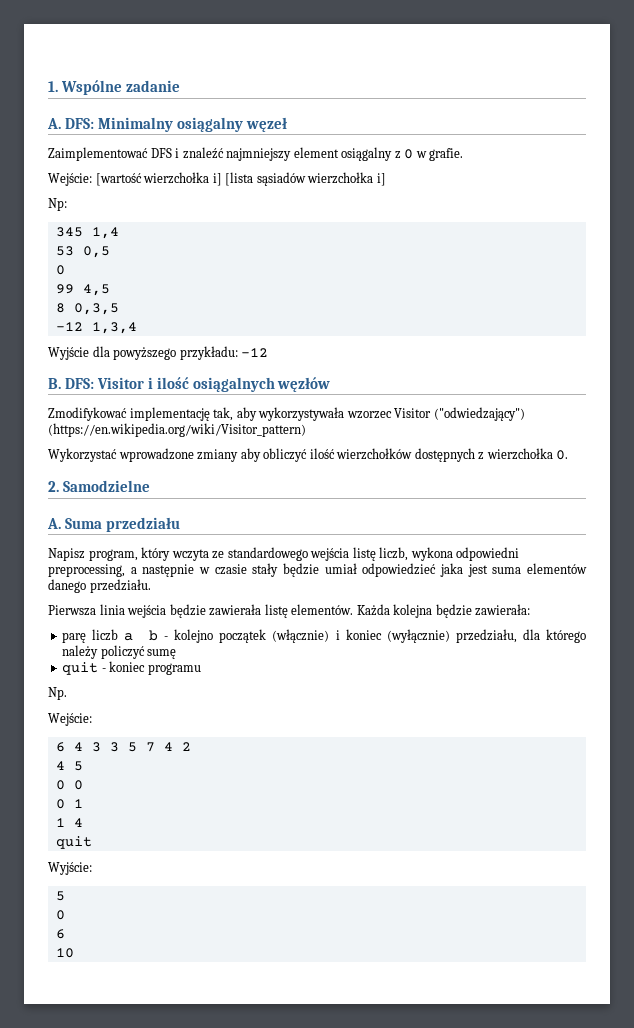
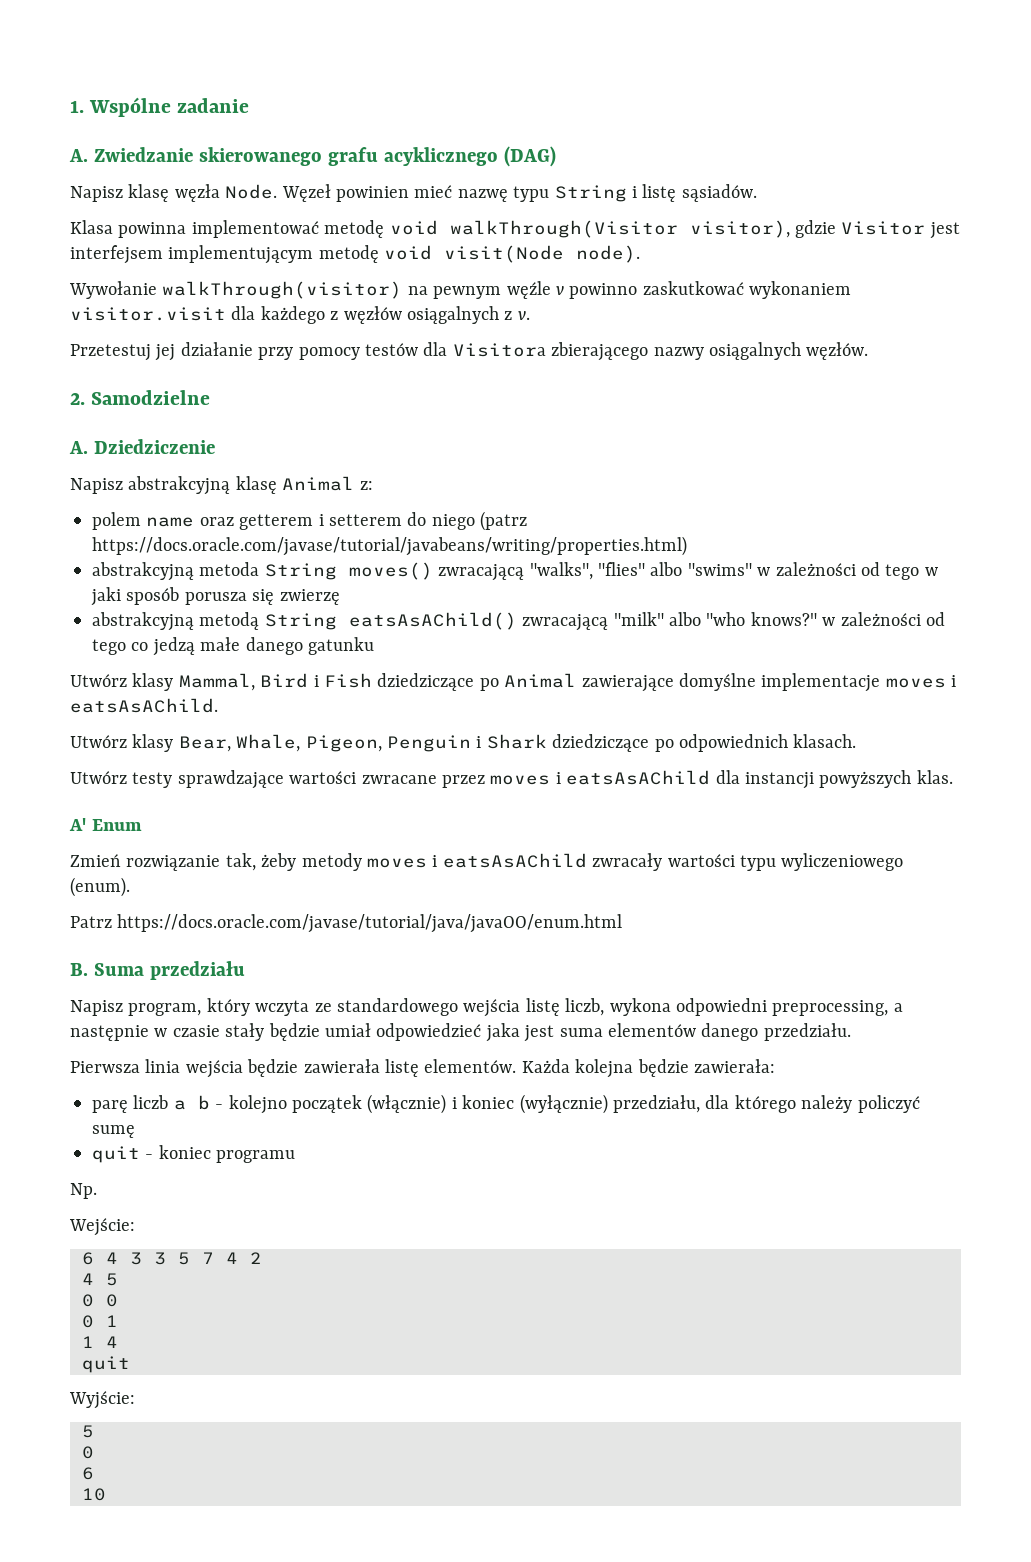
- A. DFS: Minimalny osiągalny węzeł
- Zaimplementować DFS i znaleźć najmniejszy element osiągalny z 0 w grafie.
- Wejście: [wartość wierzchołka i] [lista sąsiadów wierzchołka i]
- Np:
- 345 1,4
- 53 0,5
- 0
- 99 4,5
- 8 0,3,5
- -12 1,3,4
- Wyjście dla powyższego przykładu: -12
- B. DFS: Visitor i ilość osiągalnych węzłów
- Zmodifykować implementację tak, aby wykorzystywała wzorzec Visitor ("odwiedzający") (https://en.wikipedia.org/wiki/Visitor_pattern)
- Wykorzystać wprowadzone zmiany aby obliczyć ilość wierzchołków dostępnych z wierzchołka 0.
+ A. Zwiedzanie skierowanego grafu acyklicznego (DAG)
+ Napisz klasę węzła Node. Węzeł powinien mieć nazwę typu String i listę sąsiadów.
+ Klasa powinna implementować metodę void walkThrough(Visitor visitor), gdzie Visitor jest interfejsem implementującym metodę void visit(Node node).
+ Wywołanie walkThrough(visitor) na pewnym węźle v powinno zaskutkować wykonaniem visitor.visit dla każdego z węzłów osiągalnych z v.
+ Przetestuj jej działanie przy pomocy testów dla Visitora zbierającego nazwy osiągalnych węzłów.
  2. Samodzielne
- A. Suma przedziału
+ A. Dziedziczenie
+ Napisz abstrakcyjną klasę Animal z:
+ polem name oraz getterem i setterem do niego (patrz https://docs.oracle.com/javase/tutorial/javabeans/writing/properties.html)
+ abstrakcyjną metoda String moves() zwracającą "walks", "flies" albo "swims" w zależności od tego w jaki sposób porusza się zwierzę
+ abstrakcyjną metodą String eatsAsAChild() zwracającą "milk" albo "who knows?" w zależności od tego co jedzą małe danego gatunku
+ Utwórz klasy Mammal, Bird i Fish dziedziczące po Animal zawierające domyślne implementacje moves i eatsAsAChild.
+ Utwórz klasy Bear, Whale, Pigeon, Penguin i Shark dziedziczące po odpowiednich klasach.
+ Utwórz testy sprawdzające wartości zwracane przez moves i eatsAsAChild dla instancji powyższych klas.
+ A' Enum
+ Zmień rozwiązanie tak, żeby metody moves i eatsAsAChild zwracały wartości typu wyliczeniowego (enum).
+ Patrz https://docs.oracle.com/javase/tutorial/java/javaOO/enum.html
+ B. Suma przedziału

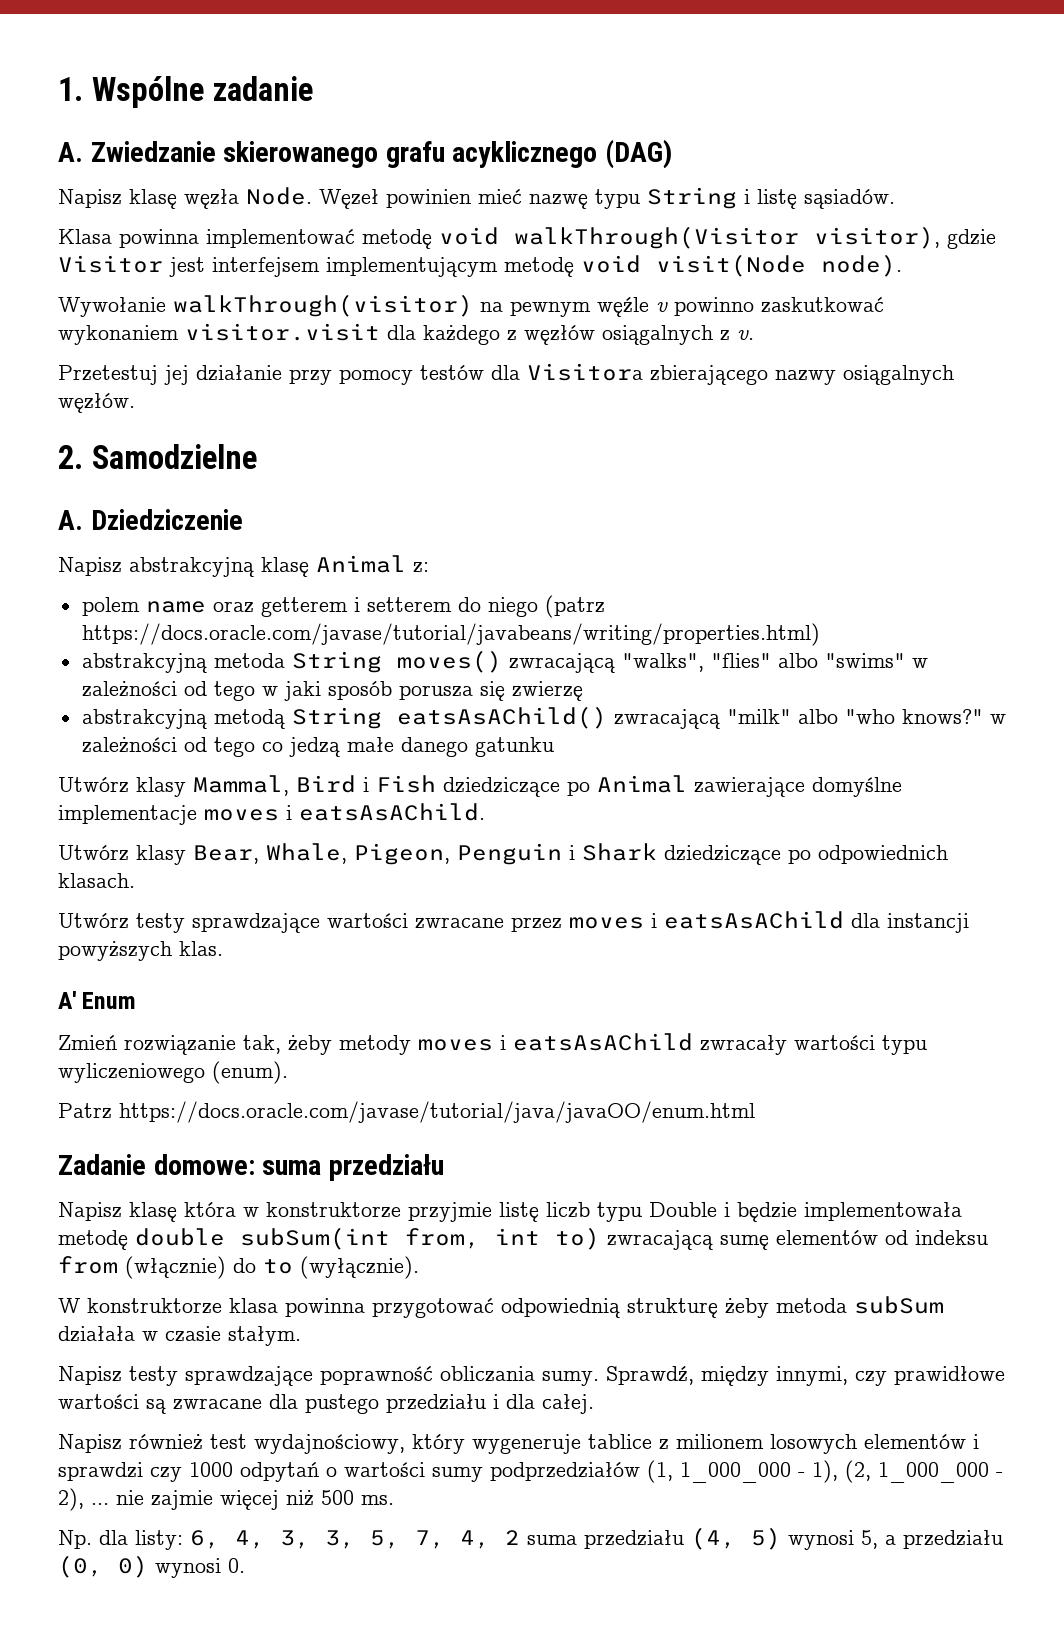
- B. Suma przedziału
+ Zadanie domowe: suma przedziału
- Napisz program, który wczyta ze standardowego wejścia listę liczb, wykona odpowiedni preprocessing, a następnie w czasie stały będzie umiał odpowiedzieć jaka jest suma elementów danego przedziału.
- Pierwsza linia wejścia będzie zawierała listę elementów. Każda kolejna będzie zawierała:
- parę liczb a b - kolejno początek (włącznie) i koniec (wyłącznie) przedziału, dla którego należy policzyć sumę
- quit - koniec programu
- Np.
- Wejście:
- 6 4 3 3 5 7 4 2
- 4 5
- 0 0
- 0 1
- 1 4
- quit
- Wyjście:
- 5
- 0
- 6
- 10
+ Napisz klasę która w konstruktorze przyjmie listę liczb typu Double i będzie implementowała metodę double subSum(int from, int to) zwracającą sumę elementów od indeksu from (włącznie) do to (wyłącznie).
+ W konstruktorze klasa powinna przygotować odpowiednią strukturę żeby metoda subSum działała w czasie stałym.
+ Napisz testy sprawdzające poprawność obliczania sumy. Sprawdź, między innymi, czy prawidłowe wartości są zwracane dla pustego przedziału i dla całej.
+ Napisz również test wydajnościowy, który wygeneruje tablice z milionem losowych elementów i sprawdzi czy 1000 odpytań o wartości sumy podprzedziałów (1, 1_000_000 - 1), (2, 1_000_000 - 2), ... nie zajmie więcej niż 500 ms.
+ Np. dla listy: 6, 4, 3, 3, 5, 7, 4, 2 suma przedziału (4, 5) wynosi 5, a przedziału (0, 0) wynosi 0.

